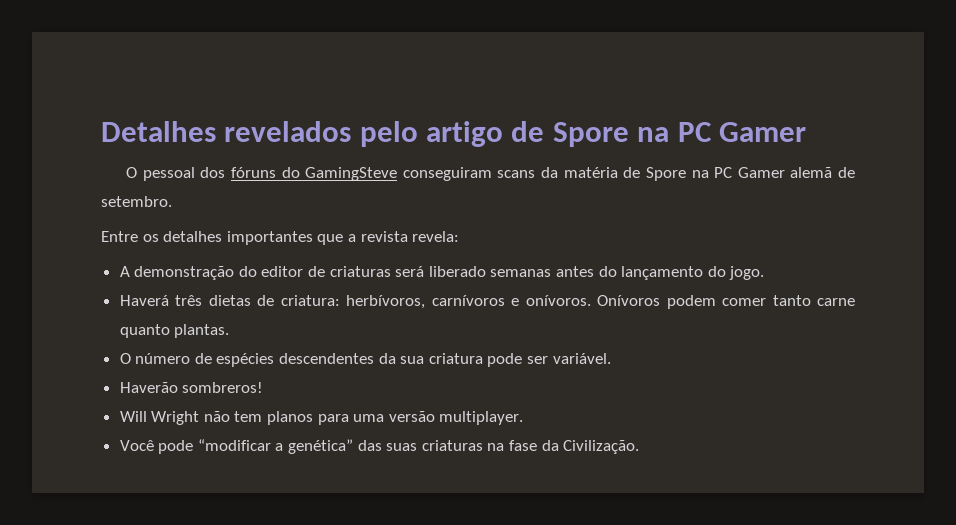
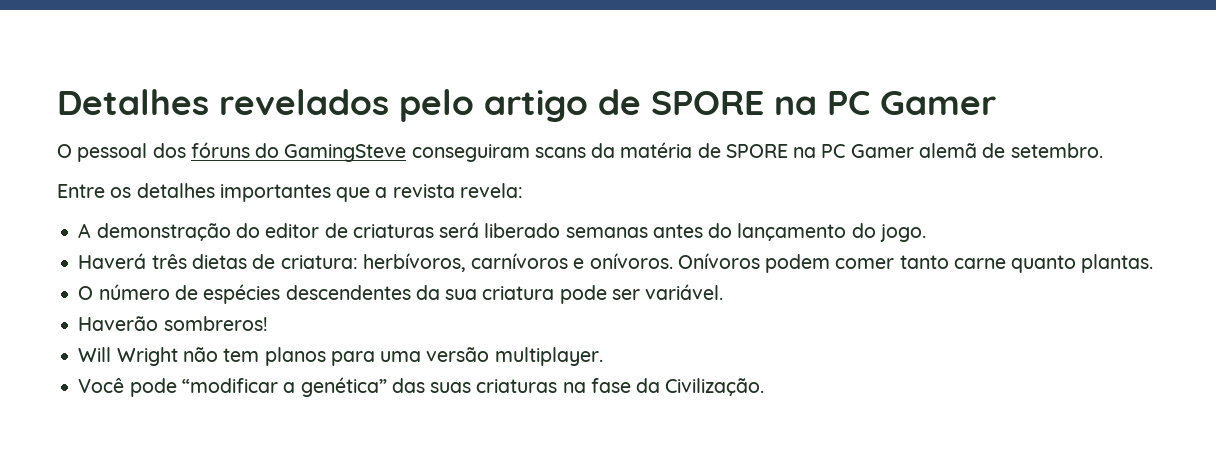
- Detalhes revelados pelo artigo de Spore na PC Gamer
+ Detalhes revelados pelo artigo de SPORE na PC Gamer
- O pessoal dos fóruns do GamingSteve conseguiram scans da matéria de Spore na PC Gamer alemã de setembro.
+ O pessoal dos fóruns do GamingSteve conseguiram scans da matéria de SPORE na PC Gamer alemã de setembro.

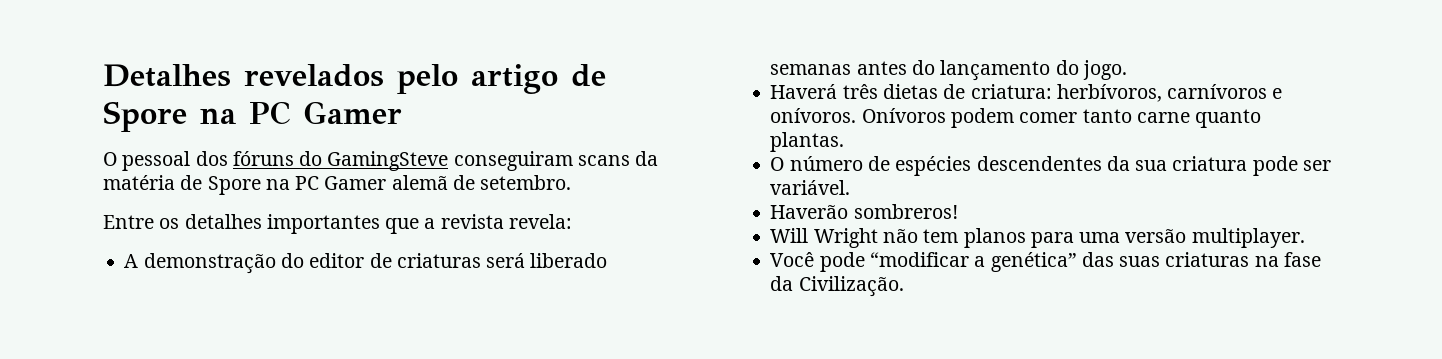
- Detalhes revelados pelo artigo de SPORE na PC Gamer
+ Detalhes revelados pelo artigo de Spore na PC Gamer
- O pessoal dos fóruns do GamingSteve conseguiram scans da matéria de SPORE na PC Gamer alemã de setembro.
+ O pessoal dos fóruns do GamingSteve conseguiram scans da matéria de Spore na PC Gamer alemã de setembro.

